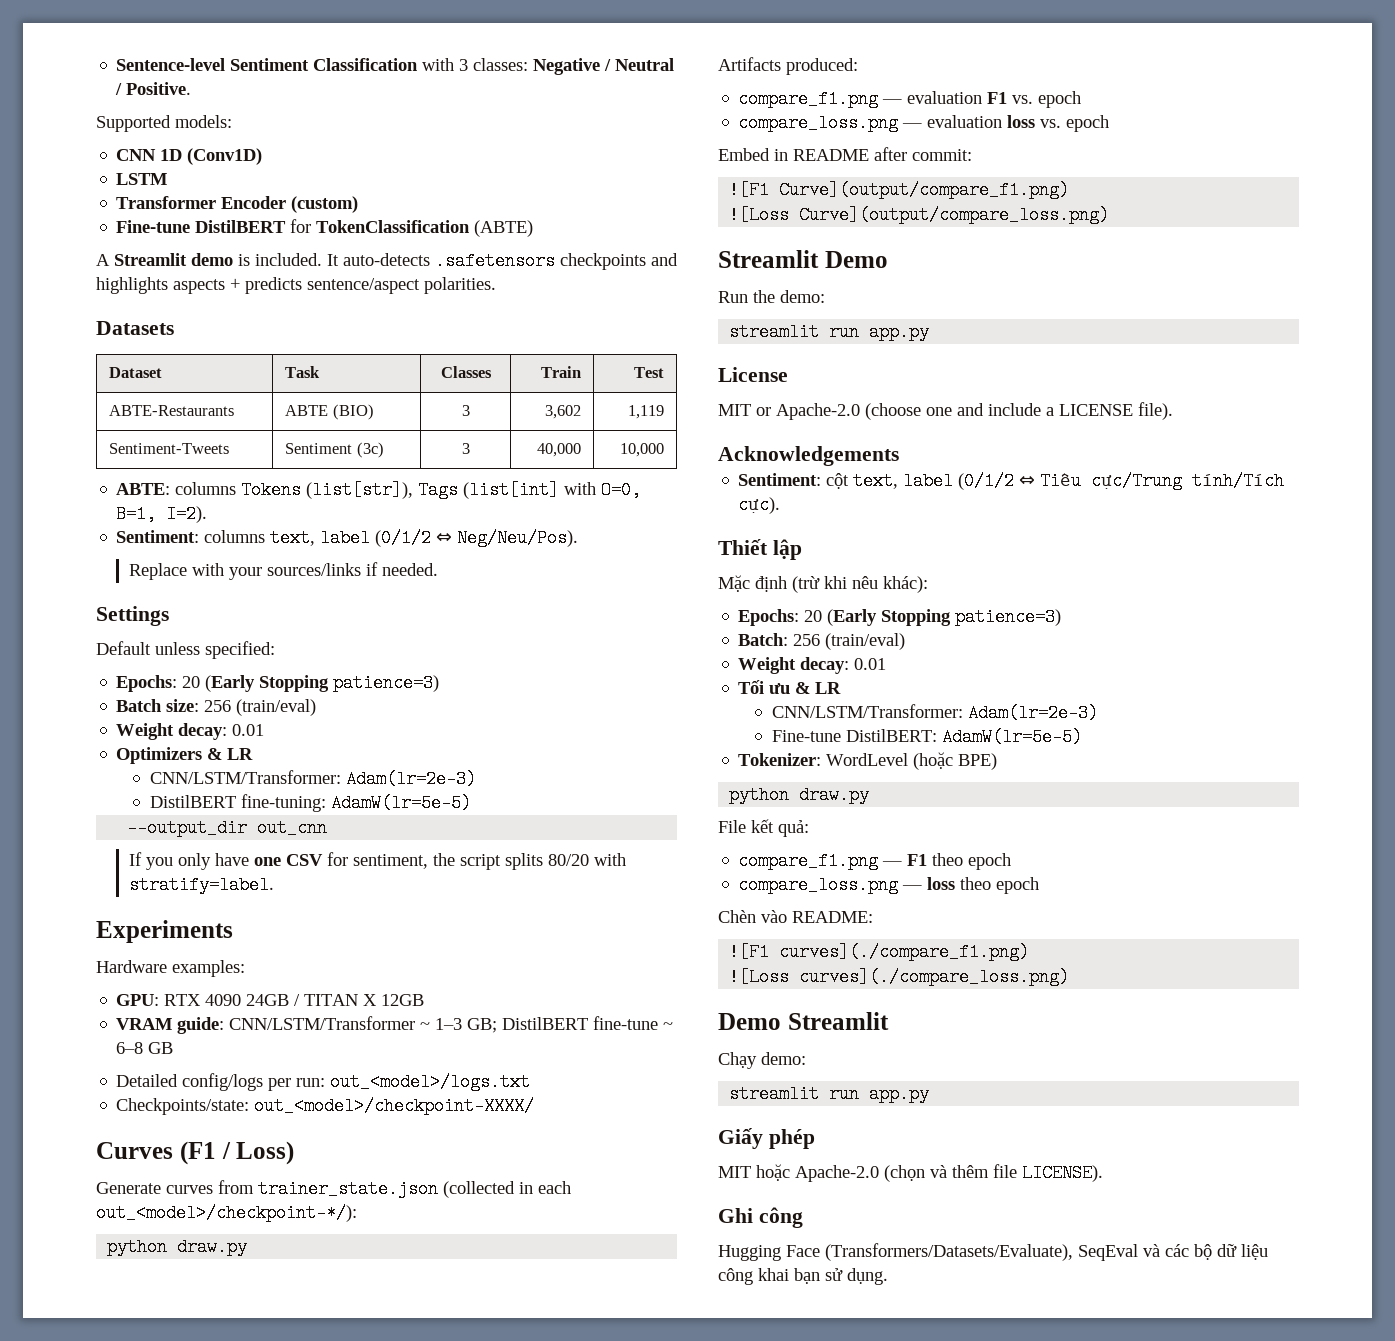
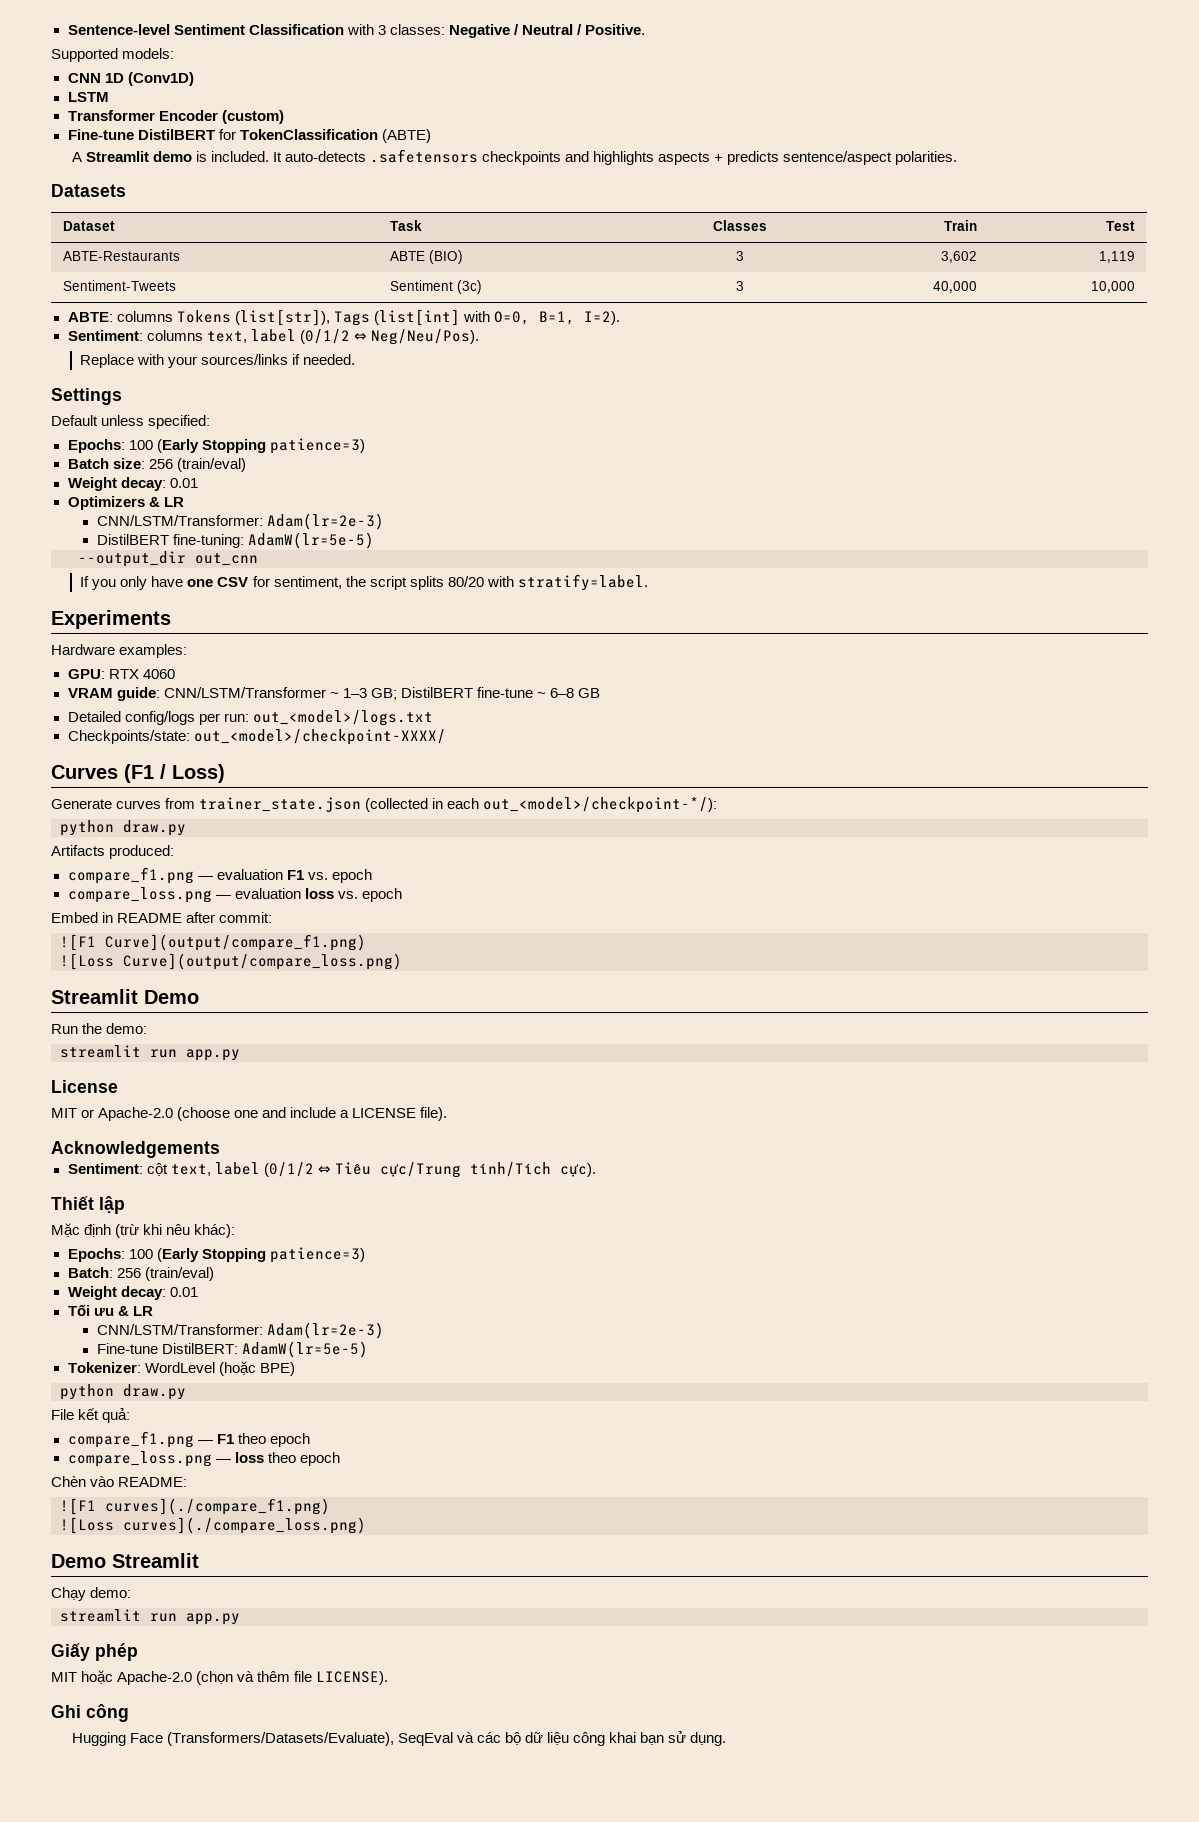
  Default unless specified:
- Epochs: 20 (Early Stopping patience=3)
+ Epochs: 100 (Early Stopping patience=3)
- GPU: RTX 4090 24GB / TITAN X 12GB
+ GPU: RTX 4060
  Mặc định (trừ khi nêu khác):
- Epochs: 20 (Early Stopping patience=3)
+ Epochs: 100 (Early Stopping patience=3)

